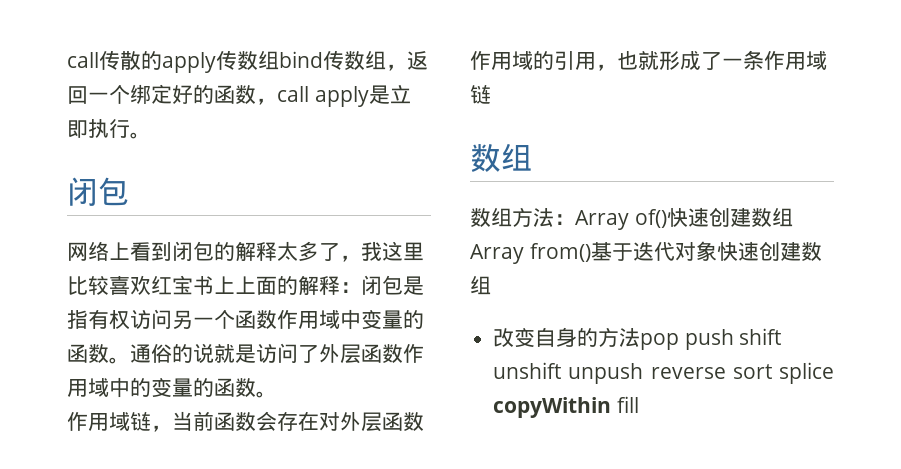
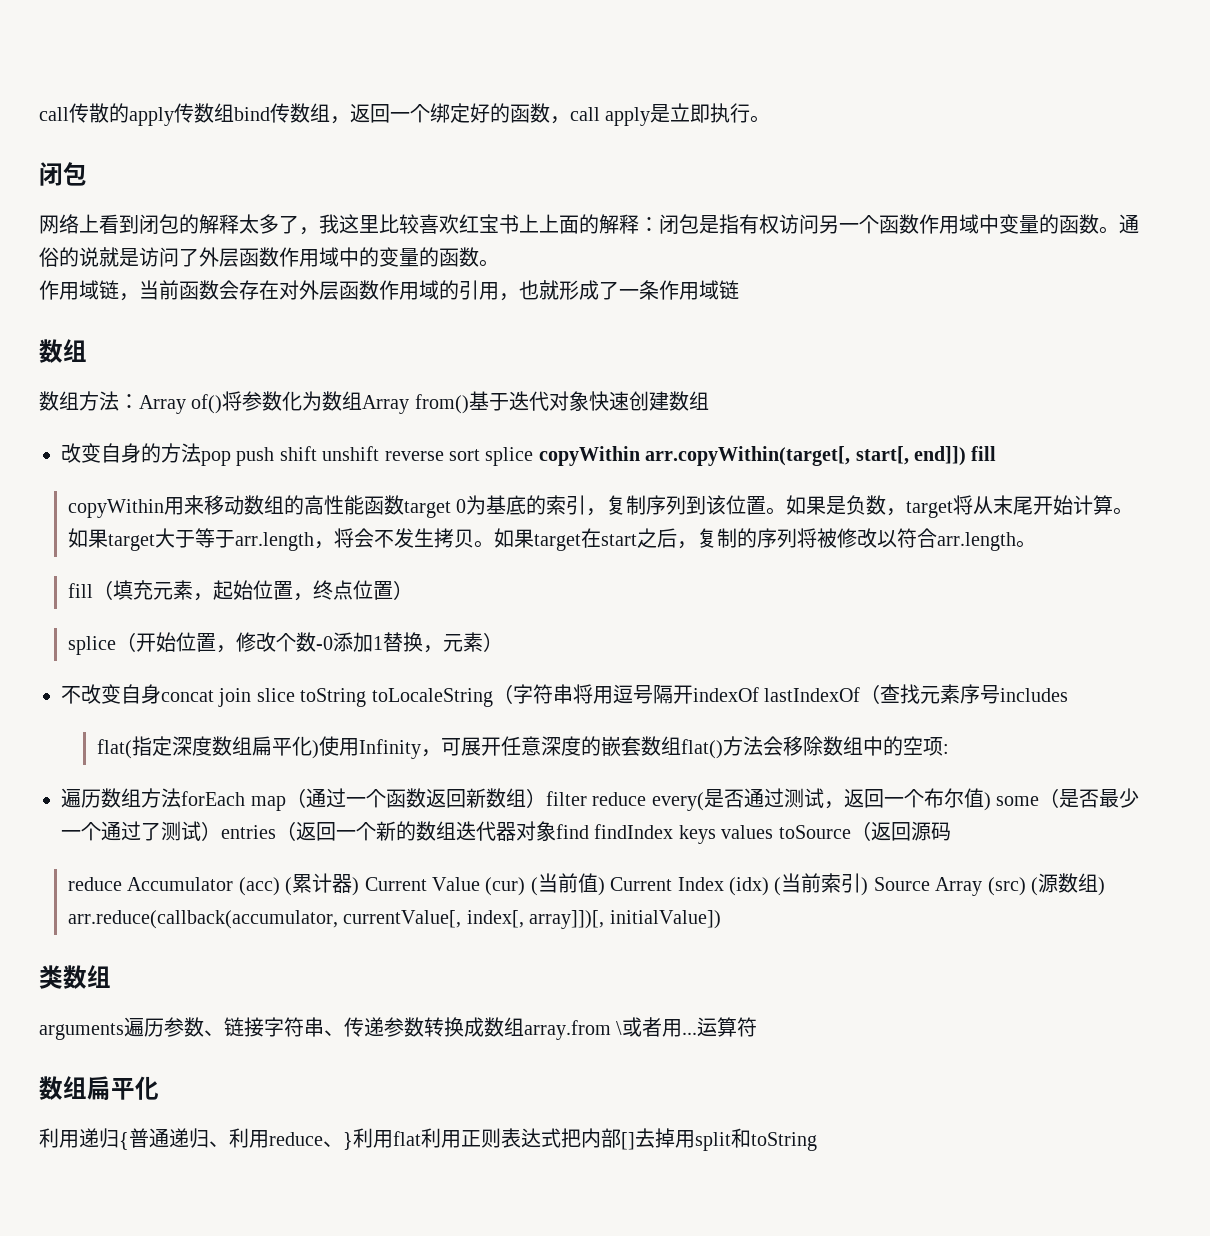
- 数组方法：Array of()快速创建数组Array from()基于迭代对象快速创建数组
+ 数组方法：Array of()将参数化为数组Array from()基于迭代对象快速创建数组
- 改变自身的方法pop push shift unshift unpush reverse sort splice copyWithin fill
+ 改变自身的方法pop push shift unshift reverse sort splice copyWithin arr.copyWithin(target[, start[, end]]) fill
+ copyWithin用来移动数组的高性能函数target 0为基底的索引，复制序列到该位置。如果是负数，target将从末尾开始计算。如果target大于等于arr.length，将会不发生拷贝。如果target在start之后，复制的序列将被修改以符合arr.length。
+ fill（填充元素，起始位置，终点位置）
+ splice（开始位置，修改个数-0添加1替换，元素）
+ 不改变自身concat join slice toString toLocaleString（字符串将用逗号隔开indexOf lastIndexOf（查找元素序号includes
+ flat(指定深度数组扁平化)使用Infinity，可展开任意深度的嵌套数组flat()方法会移除数组中的空项:
+ 遍历数组方法forEach map（通过一个函数返回新数组）filter reduce every(是否通过测试，返回一个布尔值) some（是否最少一个通过了测试）entries（返回一个新的数组迭代器对象find findIndex keys values toSource（返回源码
+ reduce Accumulator (acc) (累计器) Current Value (cur) (当前值) Current Index (idx) (当前索引) Source Array (src) (源数组) arr.reduce(callback(accumulator, currentValue[, index[, array]])[, initialValue])
+ 类数组
+ arguments遍历参数、链接字符串、传递参数转换成数组array.from \或者用...运算符
+ 数组扁平化
+ 利用递归{普通递归、利用reduce、}利用flat利用正则表达式把内部[]去掉用split和toString

